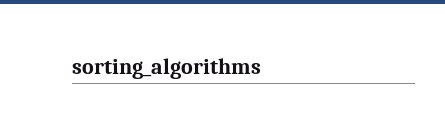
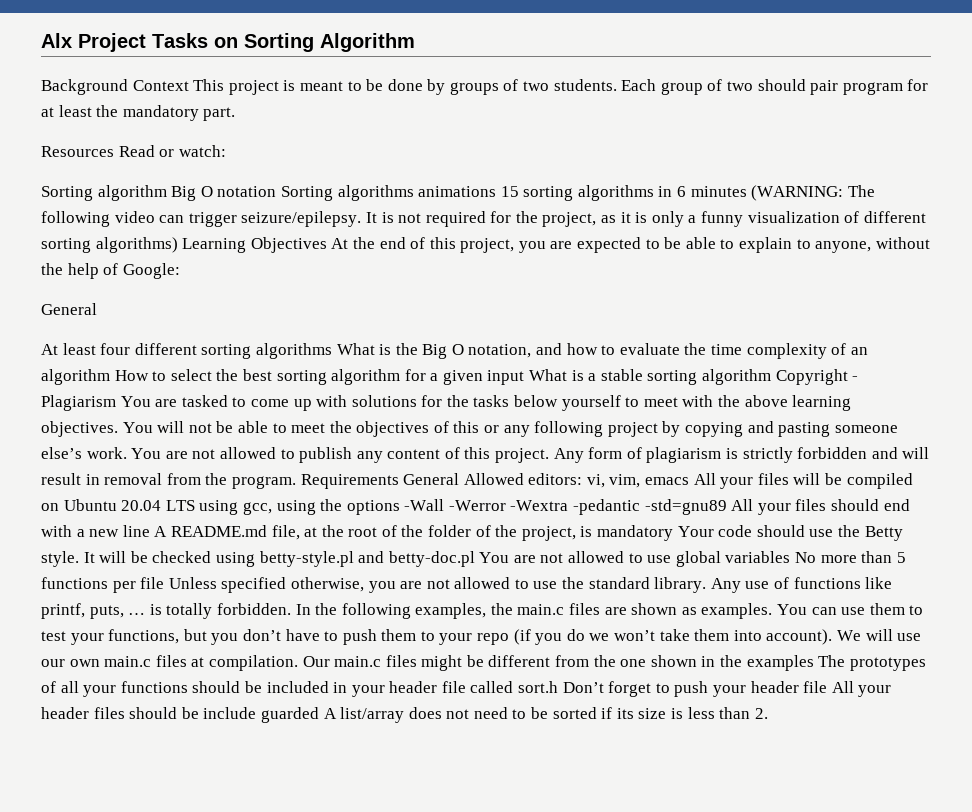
- sorting_algorithms
+ Alx Project Tasks on Sorting Algorithm
+ Background Context This project is meant to be done by groups of two students. Each group of two should pair program for at least the mandatory part.
+ Resources Read or watch:
+ Sorting algorithm Big O notation Sorting algorithms animations 15 sorting algorithms in 6 minutes (WARNING: The following video can trigger seizure/epilepsy. It is not required for the project, as it is only a funny visualization of different sorting algorithms) Learning Objectives At the end of this project, you are expected to be able to explain to anyone, without the help of Google:
+ General
+ At least four different sorting algorithms What is the Big O notation, and how to evaluate the time complexity of an algorithm How to select the best sorting algorithm for a given input What is a stable sorting algorithm Copyright - Plagiarism You are tasked to come up with solutions for the tasks below yourself to meet with the above learning objectives. You will not be able to meet the objectives of this or any following project by copying and pasting someone else’s work. You are not allowed to publish any content of this project. Any form of plagiarism is strictly forbidden and will result in removal from the program. Requirements General Allowed editors: vi, vim, emacs All your files will be compiled on Ubuntu 20.04 LTS using gcc, using the options -Wall -Werror -Wextra -pedantic -std=gnu89 All your files should end with a new line A README.md file, at the root of the folder of the project, is mandatory Your code should use the Betty style. It will be checked using betty-style.pl and betty-doc.pl You are not allowed to use global variables No more than 5 functions per file Unless specified otherwise, you are not allowed to use the standard library. Any use of functions like printf, puts, … is totally forbidden. In the following examples, the main.c files are shown as examples. You can use them to test your functions, but you don’t have to push them to your repo (if you do we won’t take them into account). We will use our own main.c files at compilation. Our main.c files might be different from the one shown in the examples The prototypes of all your functions should be included in your header file called sort.h Don’t forget to push your header file All your header files should be include guarded A list/array does not need to be sorted if its size is less than 2.

